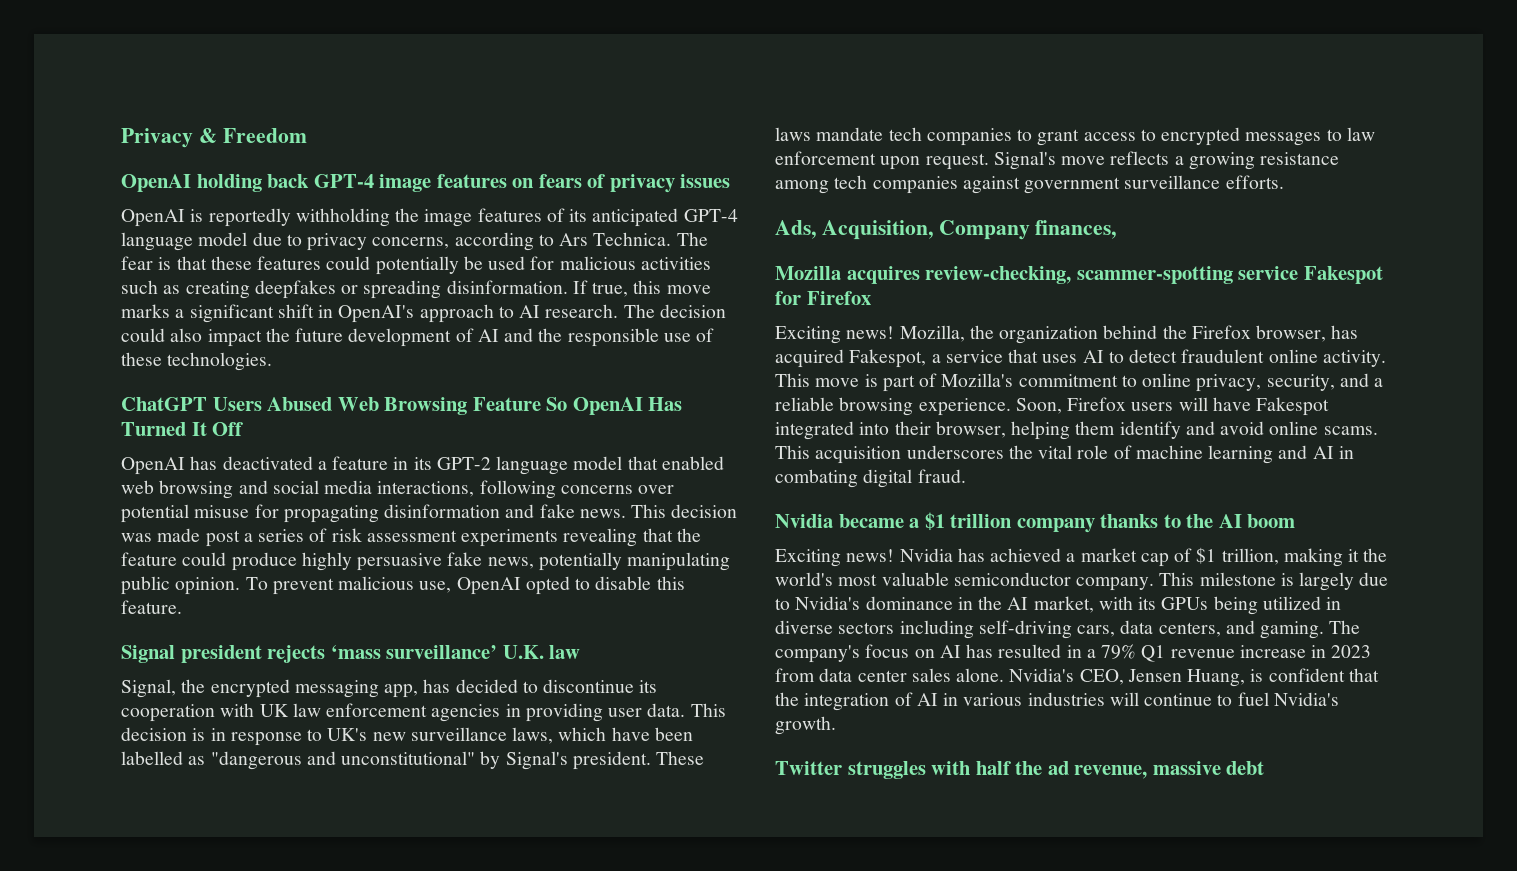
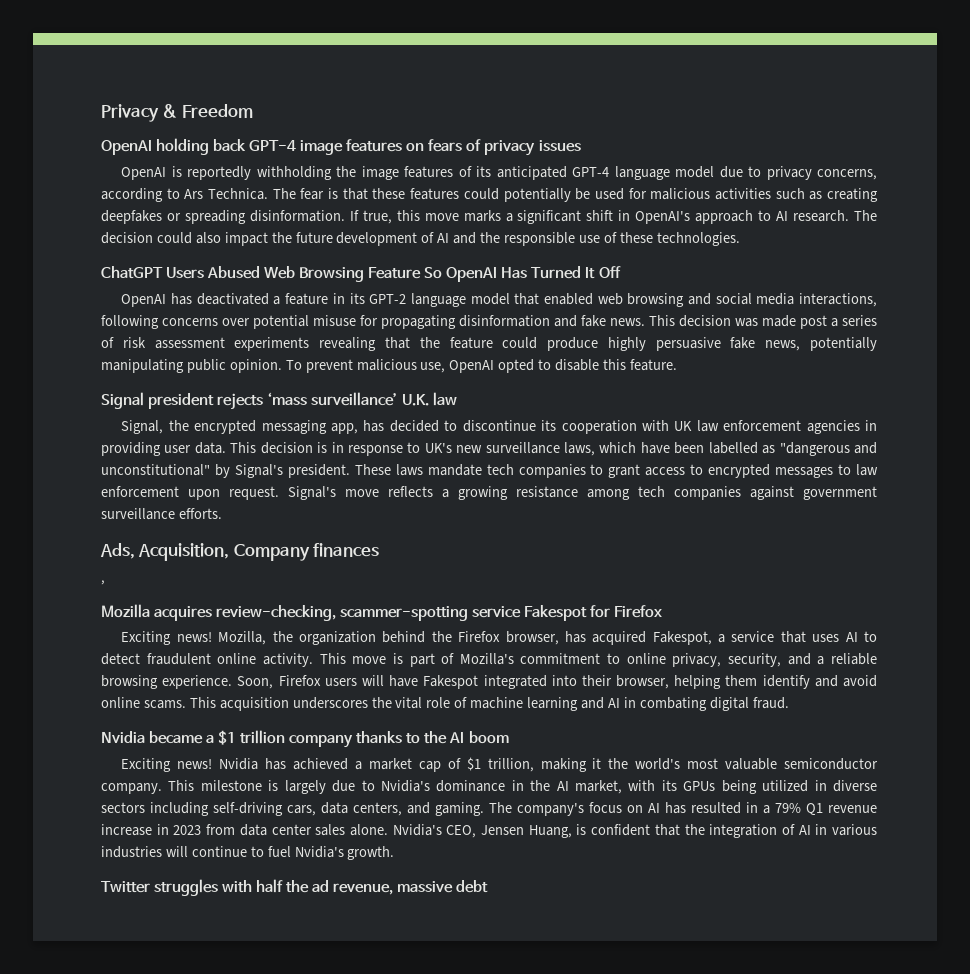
- Ads, Acquisition, Company finances,
+ Ads, Acquisition, Company finances
+ ,

